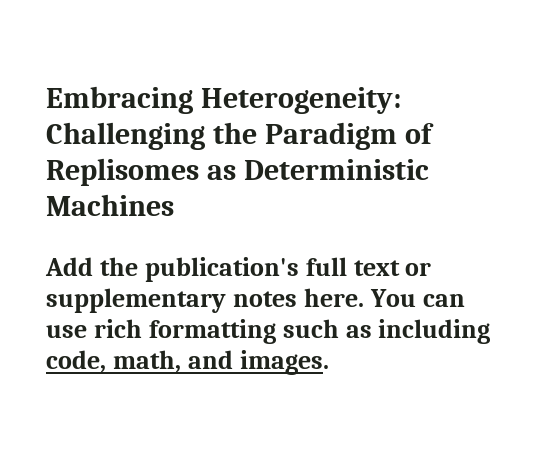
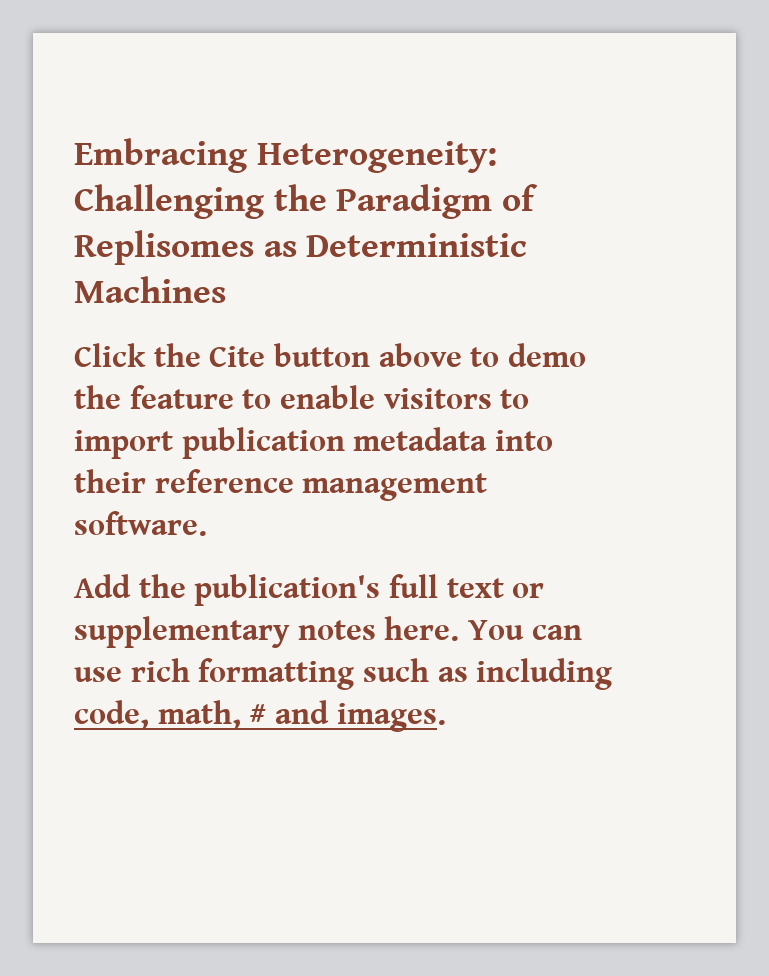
+ Click the Cite button above to demo the feature to enable visitors to import publication metadata into their reference management software.
- You can use rich formatting such as including code, math, and images.
+ You can use rich formatting such as including code, math, # and images.

